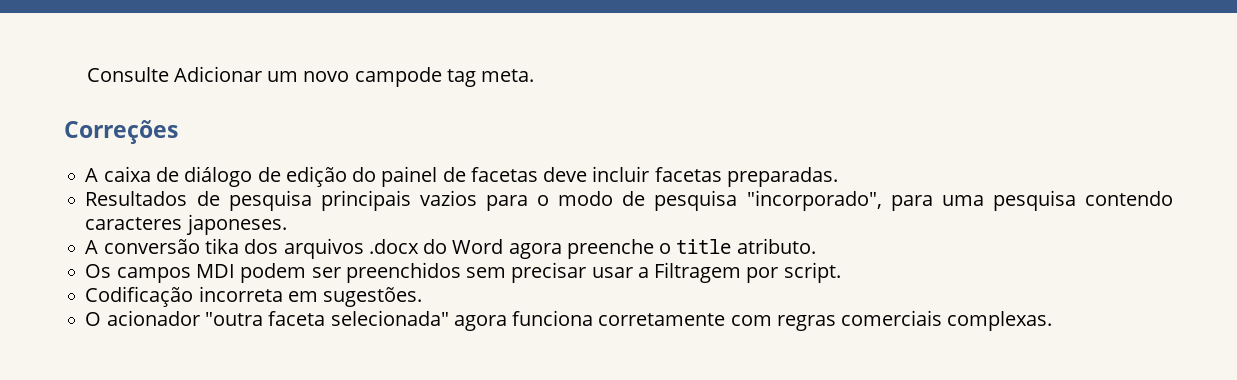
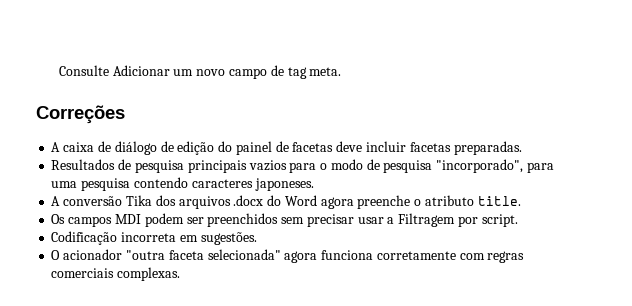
- Consulte Adicionar um novo campode tag meta.
+ Consulte Adicionar um novo campo de tag meta.
- A conversão tika dos arquivos .docx do Word agora preenche o title atributo.
+ A conversão Tika dos arquivos .docx do Word agora preenche o atributo title.

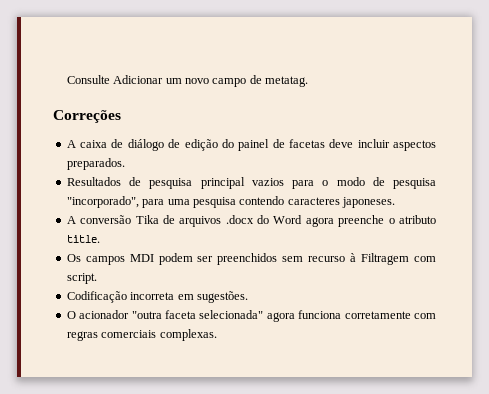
- Consulte Adicionar um novo campo de tag meta.
+ Consulte Adicionar um novo campo de metatag.
- A caixa de diálogo de edição do painel de facetas deve incluir facetas preparadas.
+ A caixa de diálogo de edição do painel de facetas deve incluir aspectos preparados.
- Resultados de pesquisa principais vazios para o modo de pesquisa "incorporado", para uma pesquisa contendo caracteres japoneses.
+ Resultados de pesquisa principal vazios para o modo de pesquisa "incorporado", para uma pesquisa contendo caracteres japoneses.
- A conversão Tika dos arquivos .docx do Word agora preenche o atributo title.
+ A conversão Tika de arquivos .docx do Word agora preenche o atributo title.
- Os campos MDI podem ser preenchidos sem precisar usar a Filtragem por script.
+ Os campos MDI podem ser preenchidos sem recurso à Filtragem com script.

